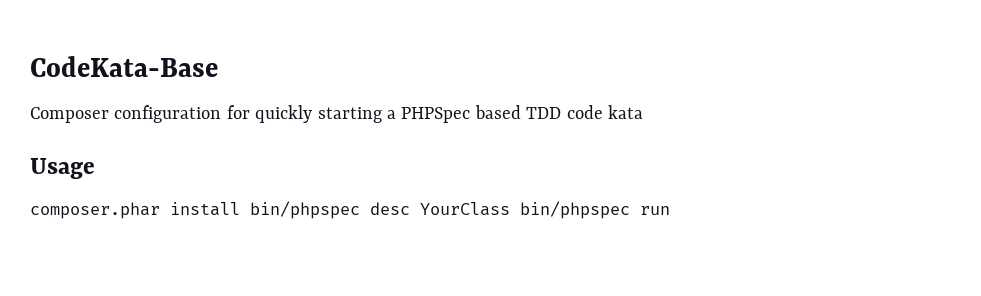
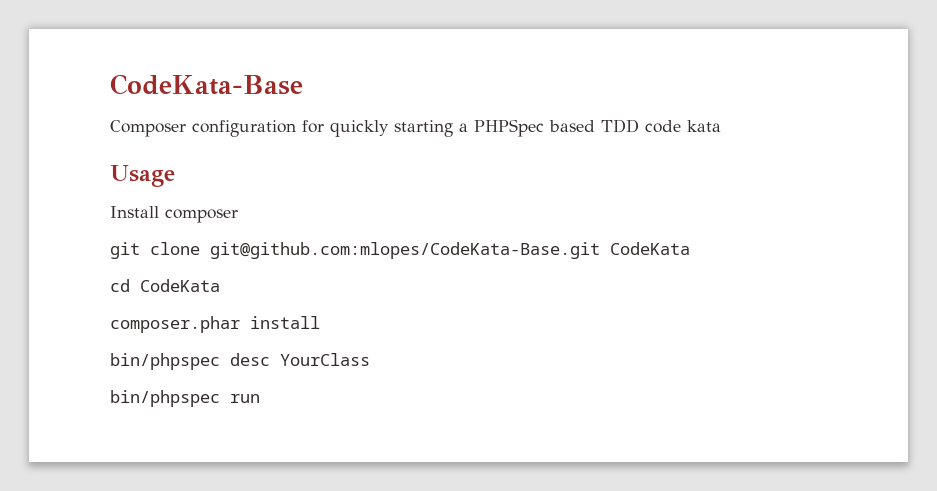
+ Install composer
+ git clone git@github.com:mlopes/CodeKata-Base.git CodeKata
+ cd CodeKata
- composer.phar install bin/phpspec desc YourClass bin/phpspec run
+ composer.phar install
+ bin/phpspec desc YourClass
+ bin/phpspec run

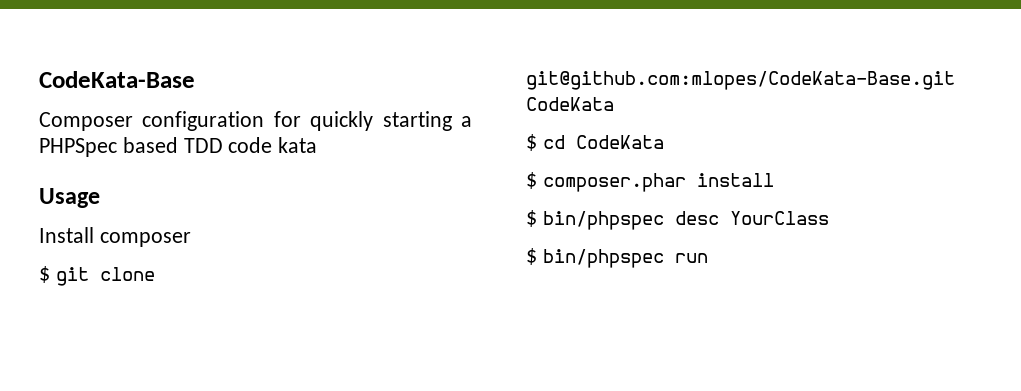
- git clone git@github.com:mlopes/CodeKata-Base.git CodeKata
+ $ git clone git@github.com:mlopes/CodeKata-Base.git CodeKata
- cd CodeKata
+ $ cd CodeKata
- composer.phar install
+ $ composer.phar install
- bin/phpspec desc YourClass
+ $ bin/phpspec desc YourClass
- bin/phpspec run
+ $ bin/phpspec run

